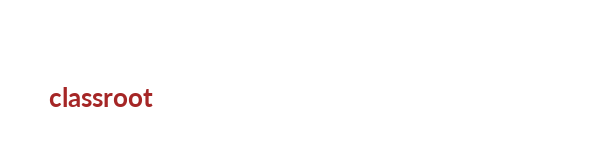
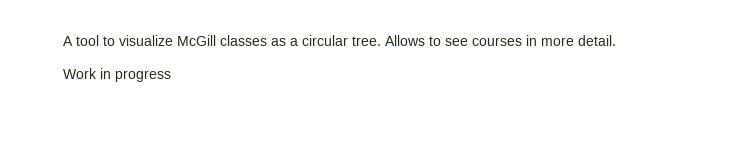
- classroot
+ A tool to visualize McGill classes as a circular tree. Allows to see courses in more detail.
+ Work in progress

